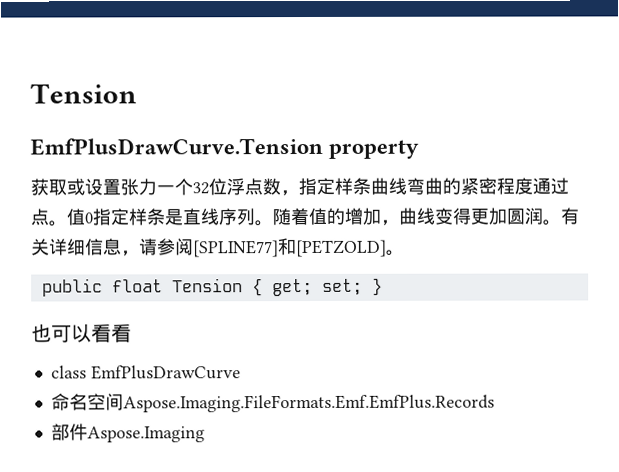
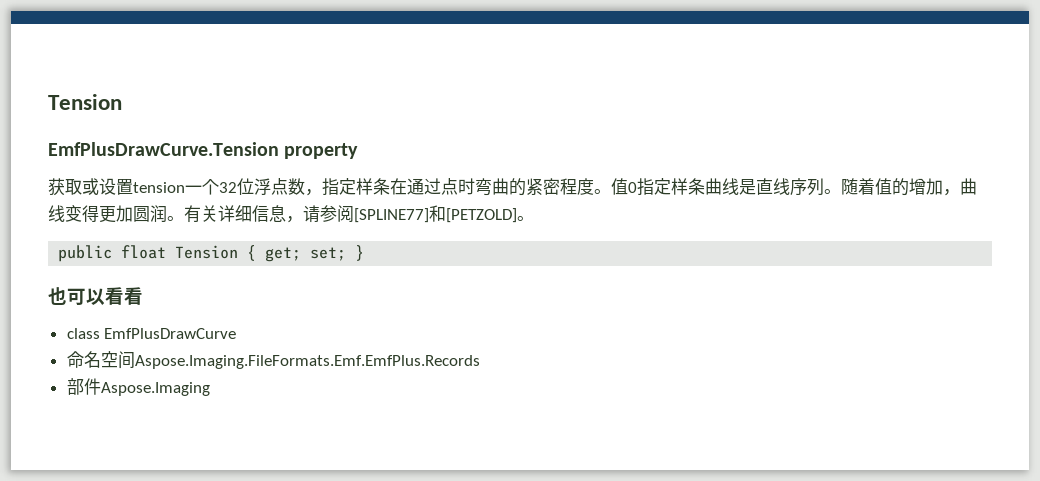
- 获取或设置张力一个32位浮点数，指定样条曲线弯曲的紧密程度通过点。
+ 获取或设置tension一个32位浮点数，指定样条在通过点时弯曲的紧密程度。
- 值0指定样条是直线序列。
+ 值0指定样条曲线是直线序列。

